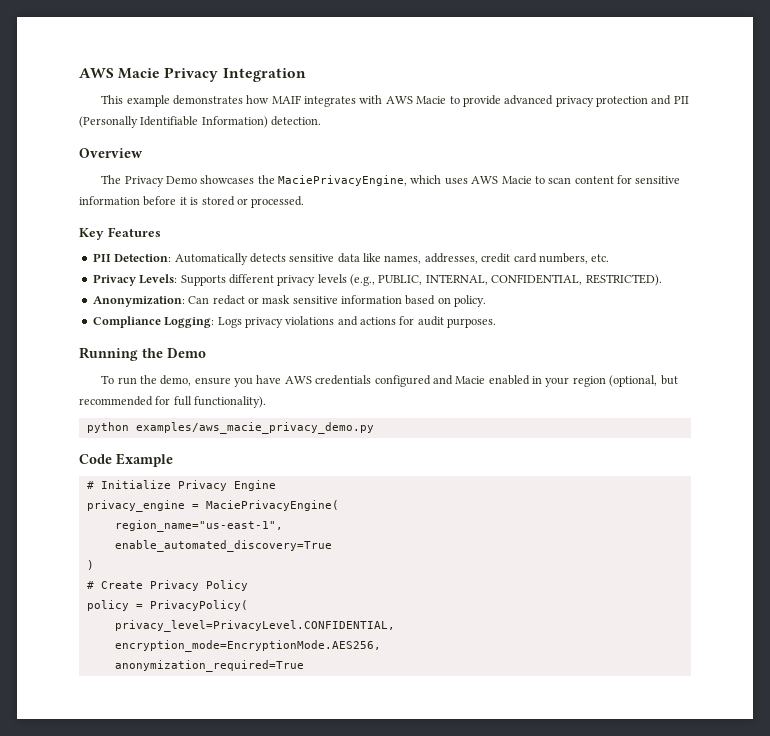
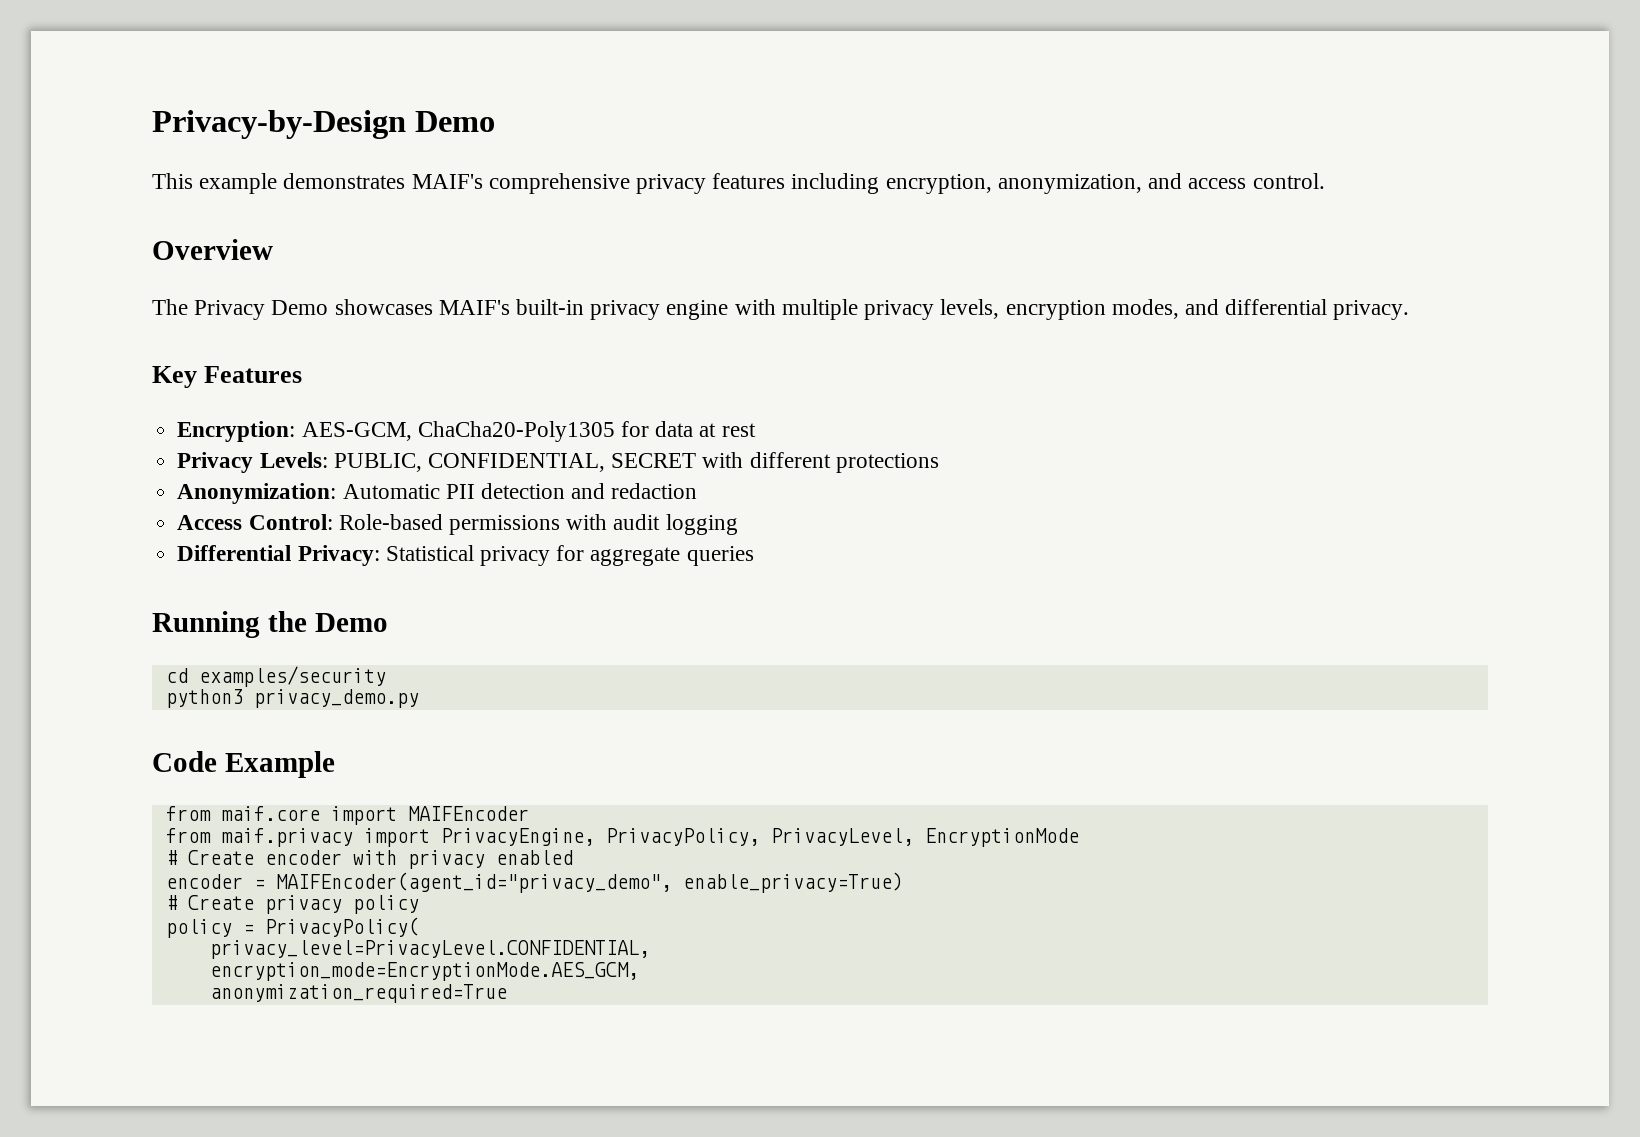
- AWS Macie Privacy Integration
+ Privacy-by-Design Demo
- This example demonstrates how MAIF integrates with AWS Macie to provide advanced privacy protection and PII (Personally Identifiable Information) detection.
+ This example demonstrates MAIF's comprehensive privacy features including encryption, anonymization, and access control.
- The Privacy Demo showcases the MaciePrivacyEngine, which uses AWS Macie to scan content for sensitive information before it is stored or processed.
+ The Privacy Demo showcases MAIF's built-in privacy engine with multiple privacy levels, encryption modes, and differential privacy.
  Key Features
- PII Detection: Automatically detects sensitive data like names, addresses, credit card numbers, etc.
- Privacy Levels: Supports different privacy levels (e.g., PUBLIC, INTERNAL, CONFIDENTIAL, RESTRICTED).
- Anonymization: Can redact or mask sensitive information based on policy.
- Compliance Logging: Logs privacy violations and actions for audit purposes.
+ Encryption: AES-GCM, ChaCha20-Poly1305 for data at rest
+ Privacy Levels: PUBLIC, CONFIDENTIAL, SECRET with different protections
+ Anonymization: Automatic PII detection and redaction
+ Access Control: Role-based permissions with audit logging
+ Differential Privacy: Statistical privacy for aggregate queries
  Running the Demo
- To run the demo, ensure you have AWS credentials configured and Macie enabled in your region (optional, but recommended for full functionality).
- python examples/aws_macie_privacy_demo.py
+ cd examples/security
+ python3 privacy_demo.py
  Code Example
- # Initialize Privacy Engine
- privacy_engine = MaciePrivacyEngine(
- region_name="us-east-1",
- enable_automated_discovery=True
- )
- # Create Privacy Policy
+ from maif.core import MAIFEncoder
+ from maif.privacy import PrivacyEngine, PrivacyPolicy, PrivacyLevel, EncryptionMode
+ # Create encoder with privacy enabled
+ encoder = MAIFEncoder(agent_id="privacy_demo", enable_privacy=True)
+ # Create privacy policy
- encryption_mode=EncryptionMode.AES256,
+ encryption_mode=EncryptionMode.AES_GCM,

